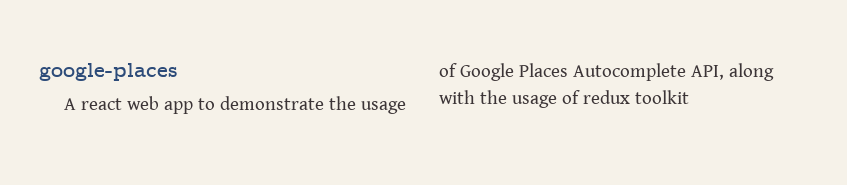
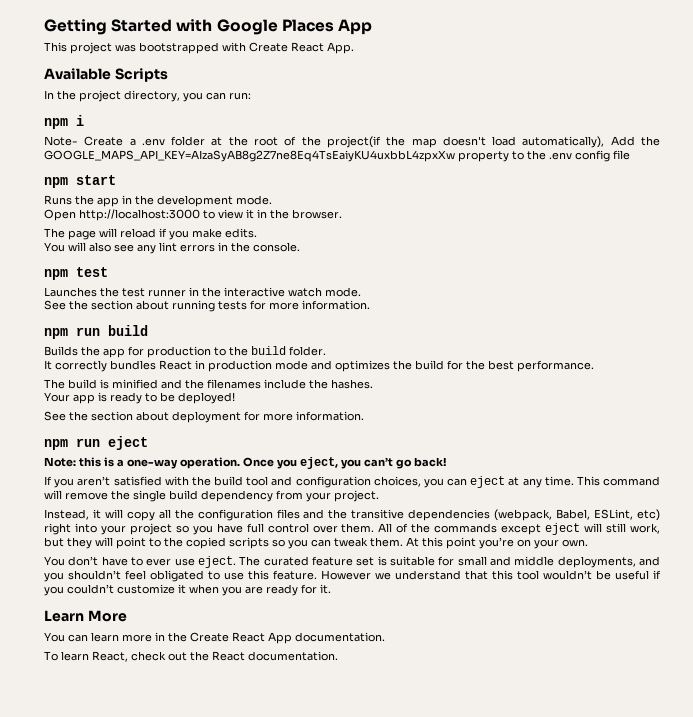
- google-places
- A react web app to demonstrate the usage of Google Places Autocomplete API, along with the usage of redux toolkit
+ Getting Started with Google Places App
+ This project was bootstrapped with Create React App.
+ Available Scripts
+ In the project directory, you can run:
+ npm i
+ Note- Create a .env folder at the root of the project(if the map doesn't load automatically), Add the GOOGLE_MAPS_API_KEY=AIzaSyAB8g2Z7ne8Eq4TsEaiyKU4uxbbL4zpxXw property to the .env config file
+ npm start
+ Runs the app in the development mode.
+ Open http://localhost:3000 to view it in the browser.
+ The page will reload if you make edits.
+ You will also see any lint errors in the console.
+ npm test
+ Launches the test runner in the interactive watch mode.
+ See the section about running tests for more information.
+ npm run build
+ Builds the app for production to the build folder.
+ It correctly bundles React in production mode and optimizes the build for the best performance.
+ The build is minified and the filenames include the hashes.
+ Your app is ready to be deployed!
+ See the section about deployment for more information.
+ npm run eject
+ Note: this is a one-way operation. Once you eject, you can’t go back!
+ If you aren’t satisfied with the build tool and configuration choices, you can eject at any time. This command will remove the single build dependency from your project.
+ Instead, it will copy all the configuration files and the transitive dependencies (webpack, Babel, ESLint, etc) right into your project so you have full control over them. All of the commands except eject will still work, but they will point to the copied scripts so you can tweak them. At this point you’re on your own.
+ You don’t have to ever use eject. The curated feature set is suitable for small and middle deployments, and you shouldn’t feel obligated to use this feature. However we understand that this tool wouldn’t be useful if you couldn’t customize it when you are ready for it.
+ Learn More
+ You can learn more in the Create React App documentation.
+ To learn React, check out the React documentation.

